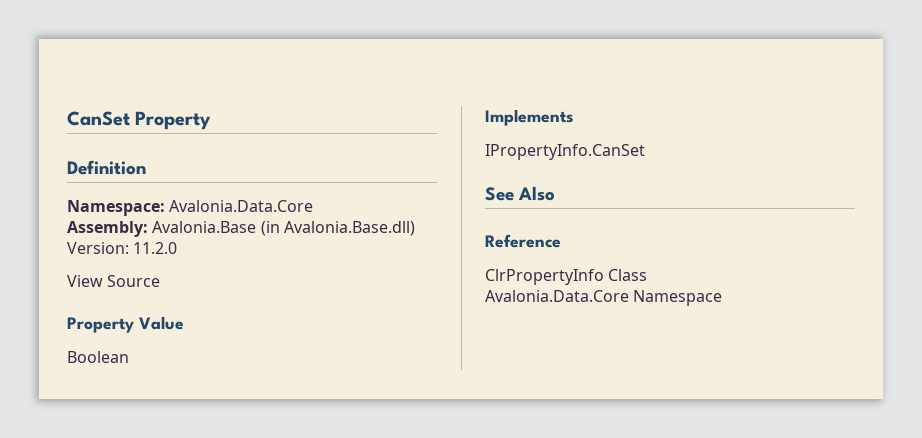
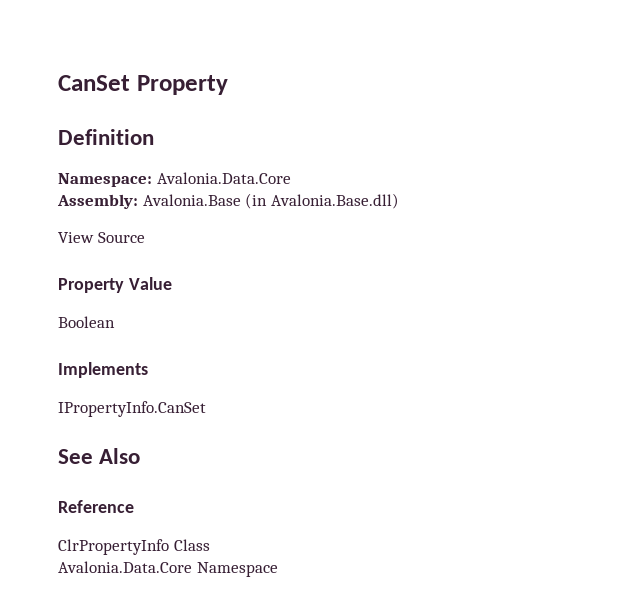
- Assembly: Avalonia.Base (in Avalonia.Base.dll) Version: 11.2.0
+ Assembly: Avalonia.Base (in Avalonia.Base.dll)

